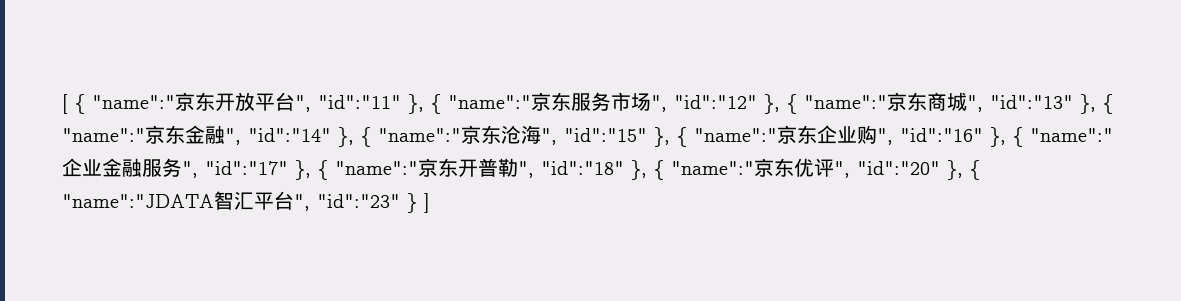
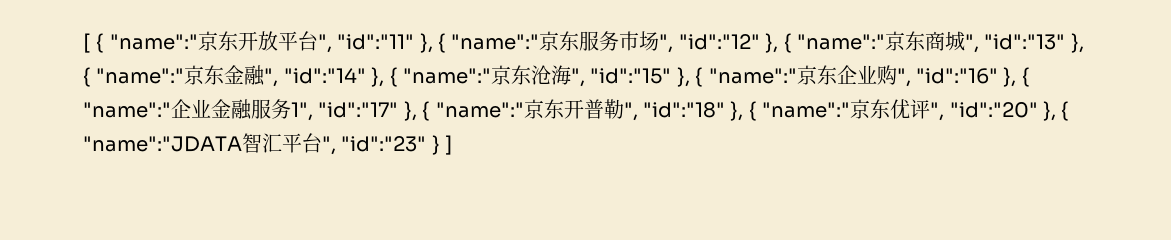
- 企业金融服务", "id":"17" }, { "name":"
+ 企业金融服务1", "id":"17" }, { "name":"

